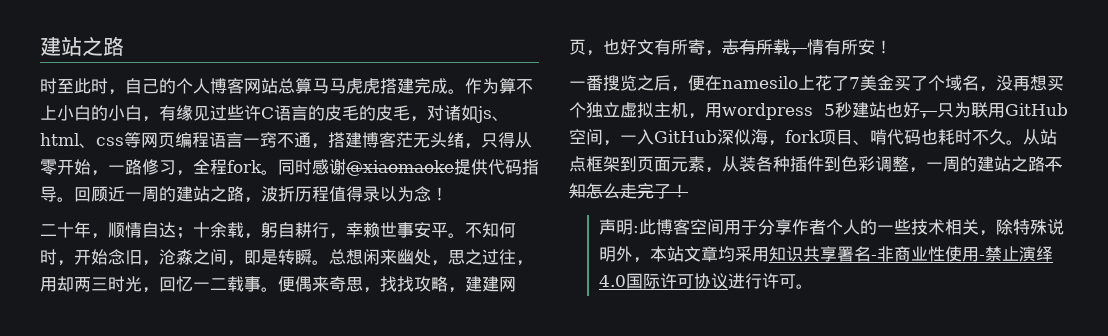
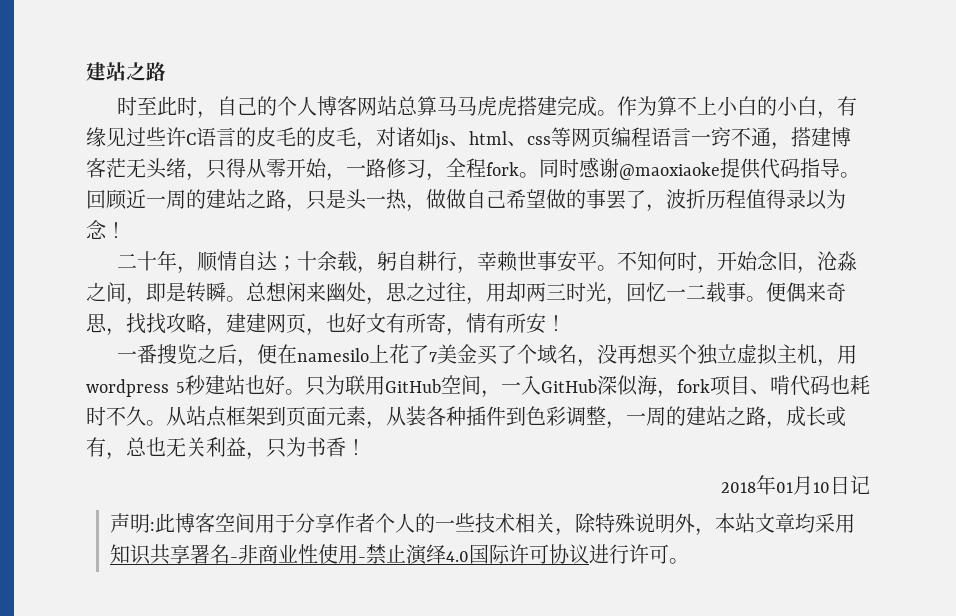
- 同时感谢@xiaomaoke提供代码指导。
+ 同时感谢@maoxiaoke提供代码指导。
- 回顾近一周的建站之路，波折历程值得录以为念！
+ 回顾近一周的建站之路，只是头一热，做做自己希望做的事罢了，波折历程值得录以为念！
- 便偶来奇思，找找攻略，建建网页，也好文有所寄，志有所载，情有所安！
+ 便偶来奇思，找找攻略，建建网页，也好文有所寄，情有所安！
- 一番搜览之后，便在namesilo上花了7美金买了个域名，没再想买个独立虚拟主机，用wordpress 5秒建站也好，只为联用GitHub空间，一入GitHub深似海，fork项目、啃代码也耗时不久。
+ 一番搜览之后，便在namesilo上花了7美金买了个域名，没再想买个独立虚拟主机，用wordpress 5秒建站也好。只为联用GitHub空间，一入GitHub深似海，fork项目、啃代码也耗时不久。
- 从站点框架到页面元素，从装各种插件到色彩调整，一周的建站之路不知怎么走完了！
+ 从站点框架到页面元素，从装各种插件到色彩调整，一周的建站之路，成长或有，总也无关利益，只为书香！
+ 2018年01月10日记

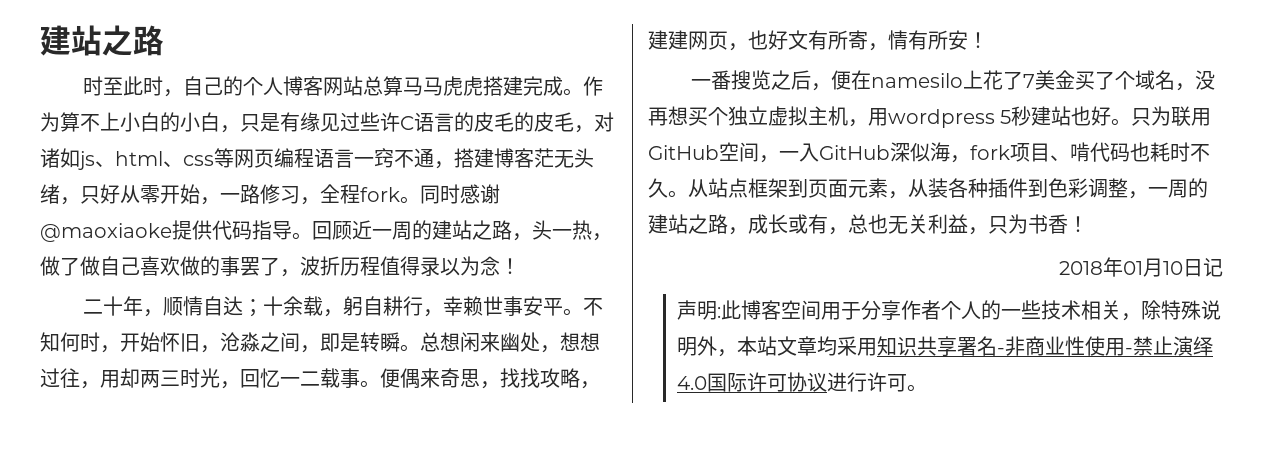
- 作为算不上小白的小白，有缘见过些许C语言的皮毛的皮毛，对诸如js、html、css等网页编程语言一窍不通，搭建博客茫无头绪，只得从零开始，一路修习，全程fork。
+ 作为算不上小白的小白，只是有缘见过些许C语言的皮毛的皮毛，对诸如js、html、css等网页编程语言一窍不通，搭建博客茫无头绪，只好从零开始，一路修习，全程fork。
- 回顾近一周的建站之路，只是头一热，做做自己希望做的事罢了，波折历程值得录以为念！
+ 回顾近一周的建站之路，头一热，做了做自己喜欢做的事罢了，波折历程值得录以为念！
- 不知何时，开始念旧，沧淼之间，即是转瞬。
+ 不知何时，开始怀旧，沧淼之间，即是转瞬。
- 总想闲来幽处，思之过往，用却两三时光，回忆一二载事。
+ 总想闲来幽处，想想过往，用却两三时光，回忆一二载事。

